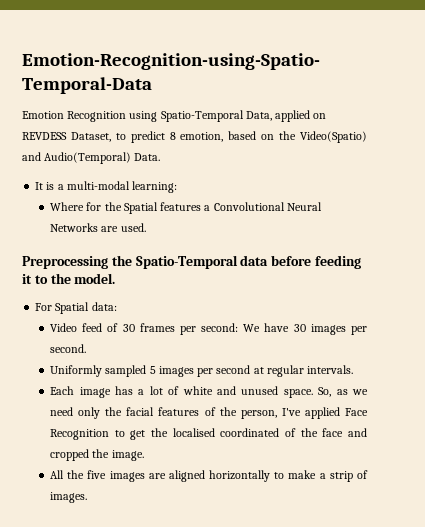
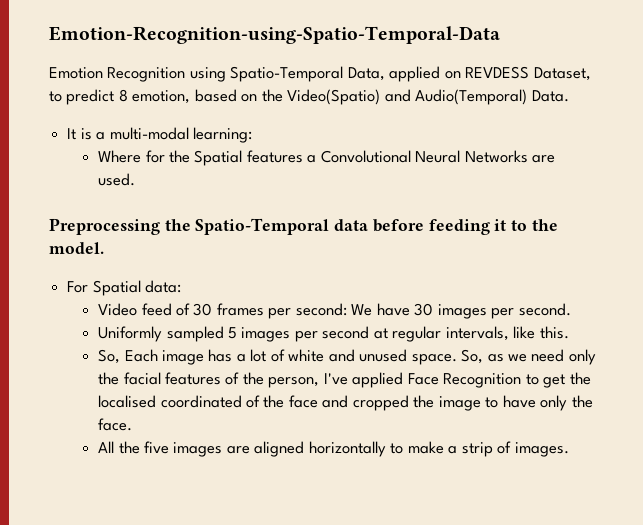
- Uniformly sampled 5 images per second at regular intervals.
- Each image has a lot of white and unused space.
+ Uniformly sampled 5 images per second at regular intervals, like this.
+ So, Each image has a lot of white and unused space.
- So, as we need only the facial features of the person, I've applied Face Recognition to get the localised coordinated of the face and cropped the image.
+ So, as we need only the facial features of the person, I've applied Face Recognition to get the localised coordinated of the face and cropped the image to have only the face.

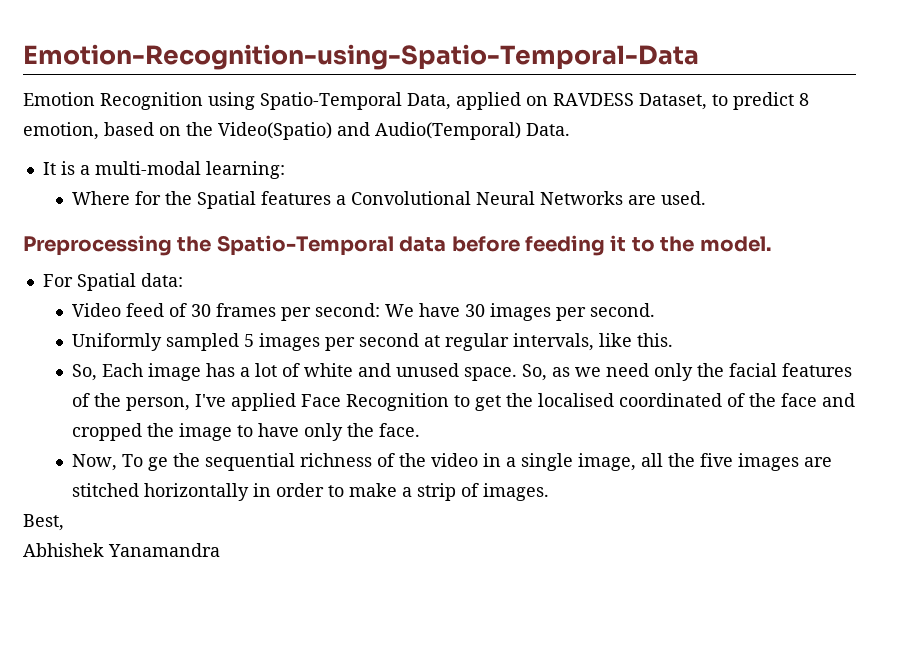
- Emotion Recognition using Spatio-Temporal Data, applied on REVDESS Dataset, to predict 8 emotion, based on the Video(Spatio) and Audio(Temporal) Data.
+ Emotion Recognition using Spatio-Temporal Data, applied on RAVDESS Dataset, to predict 8 emotion, based on the Video(Spatio) and Audio(Temporal) Data.
- All the five images are aligned horizontally to make a strip of images.
+ Now, To ge the sequential richness of the video in a single image, all the five images are stitched horizontally in order to make a strip of images.
+ Best,
+ Abhishek Yanamandra

